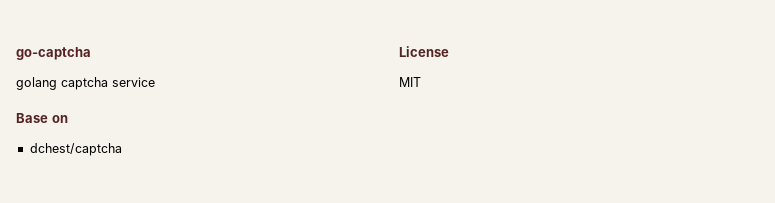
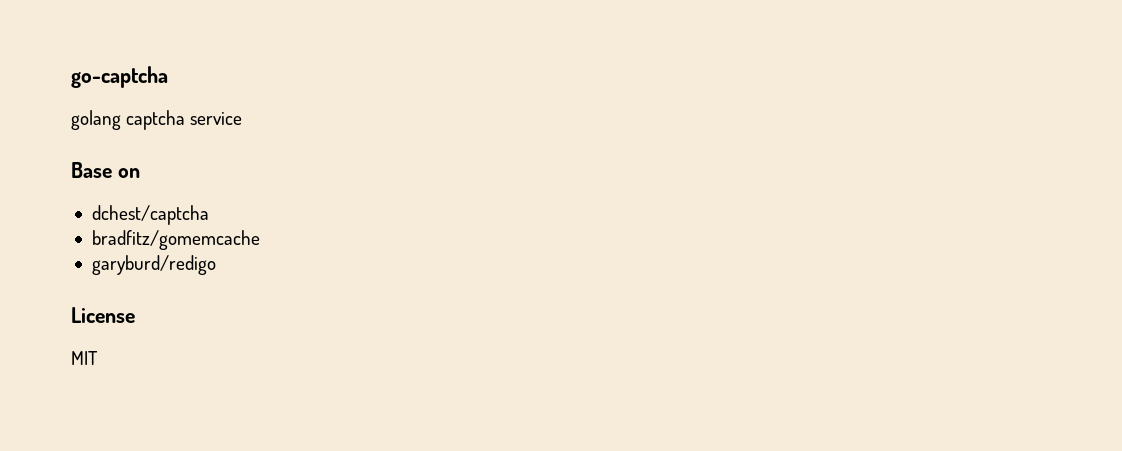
+ bradfitz/gomemcache
+ garyburd/redigo

